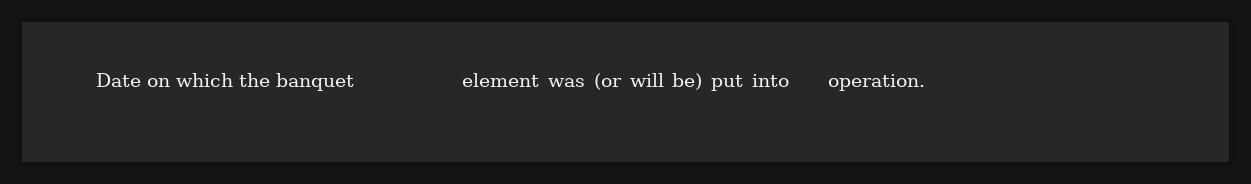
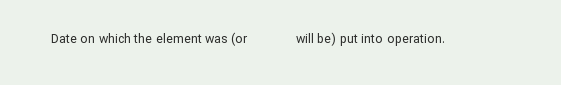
- Date on which the banquet element was (or will be) put into operation.
+ Date on which the element was (or will be) put into operation.

